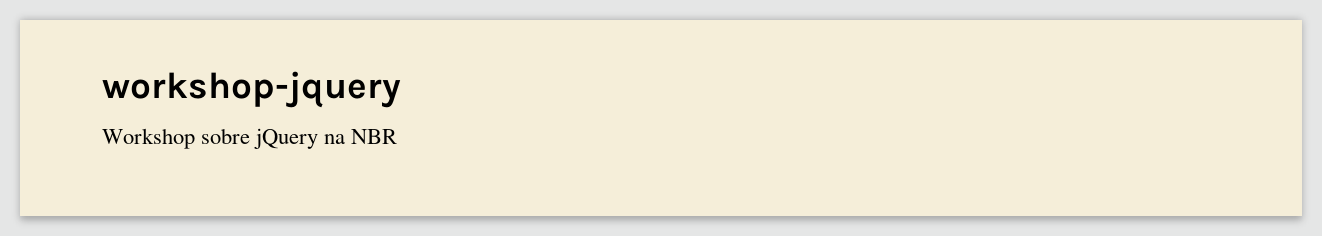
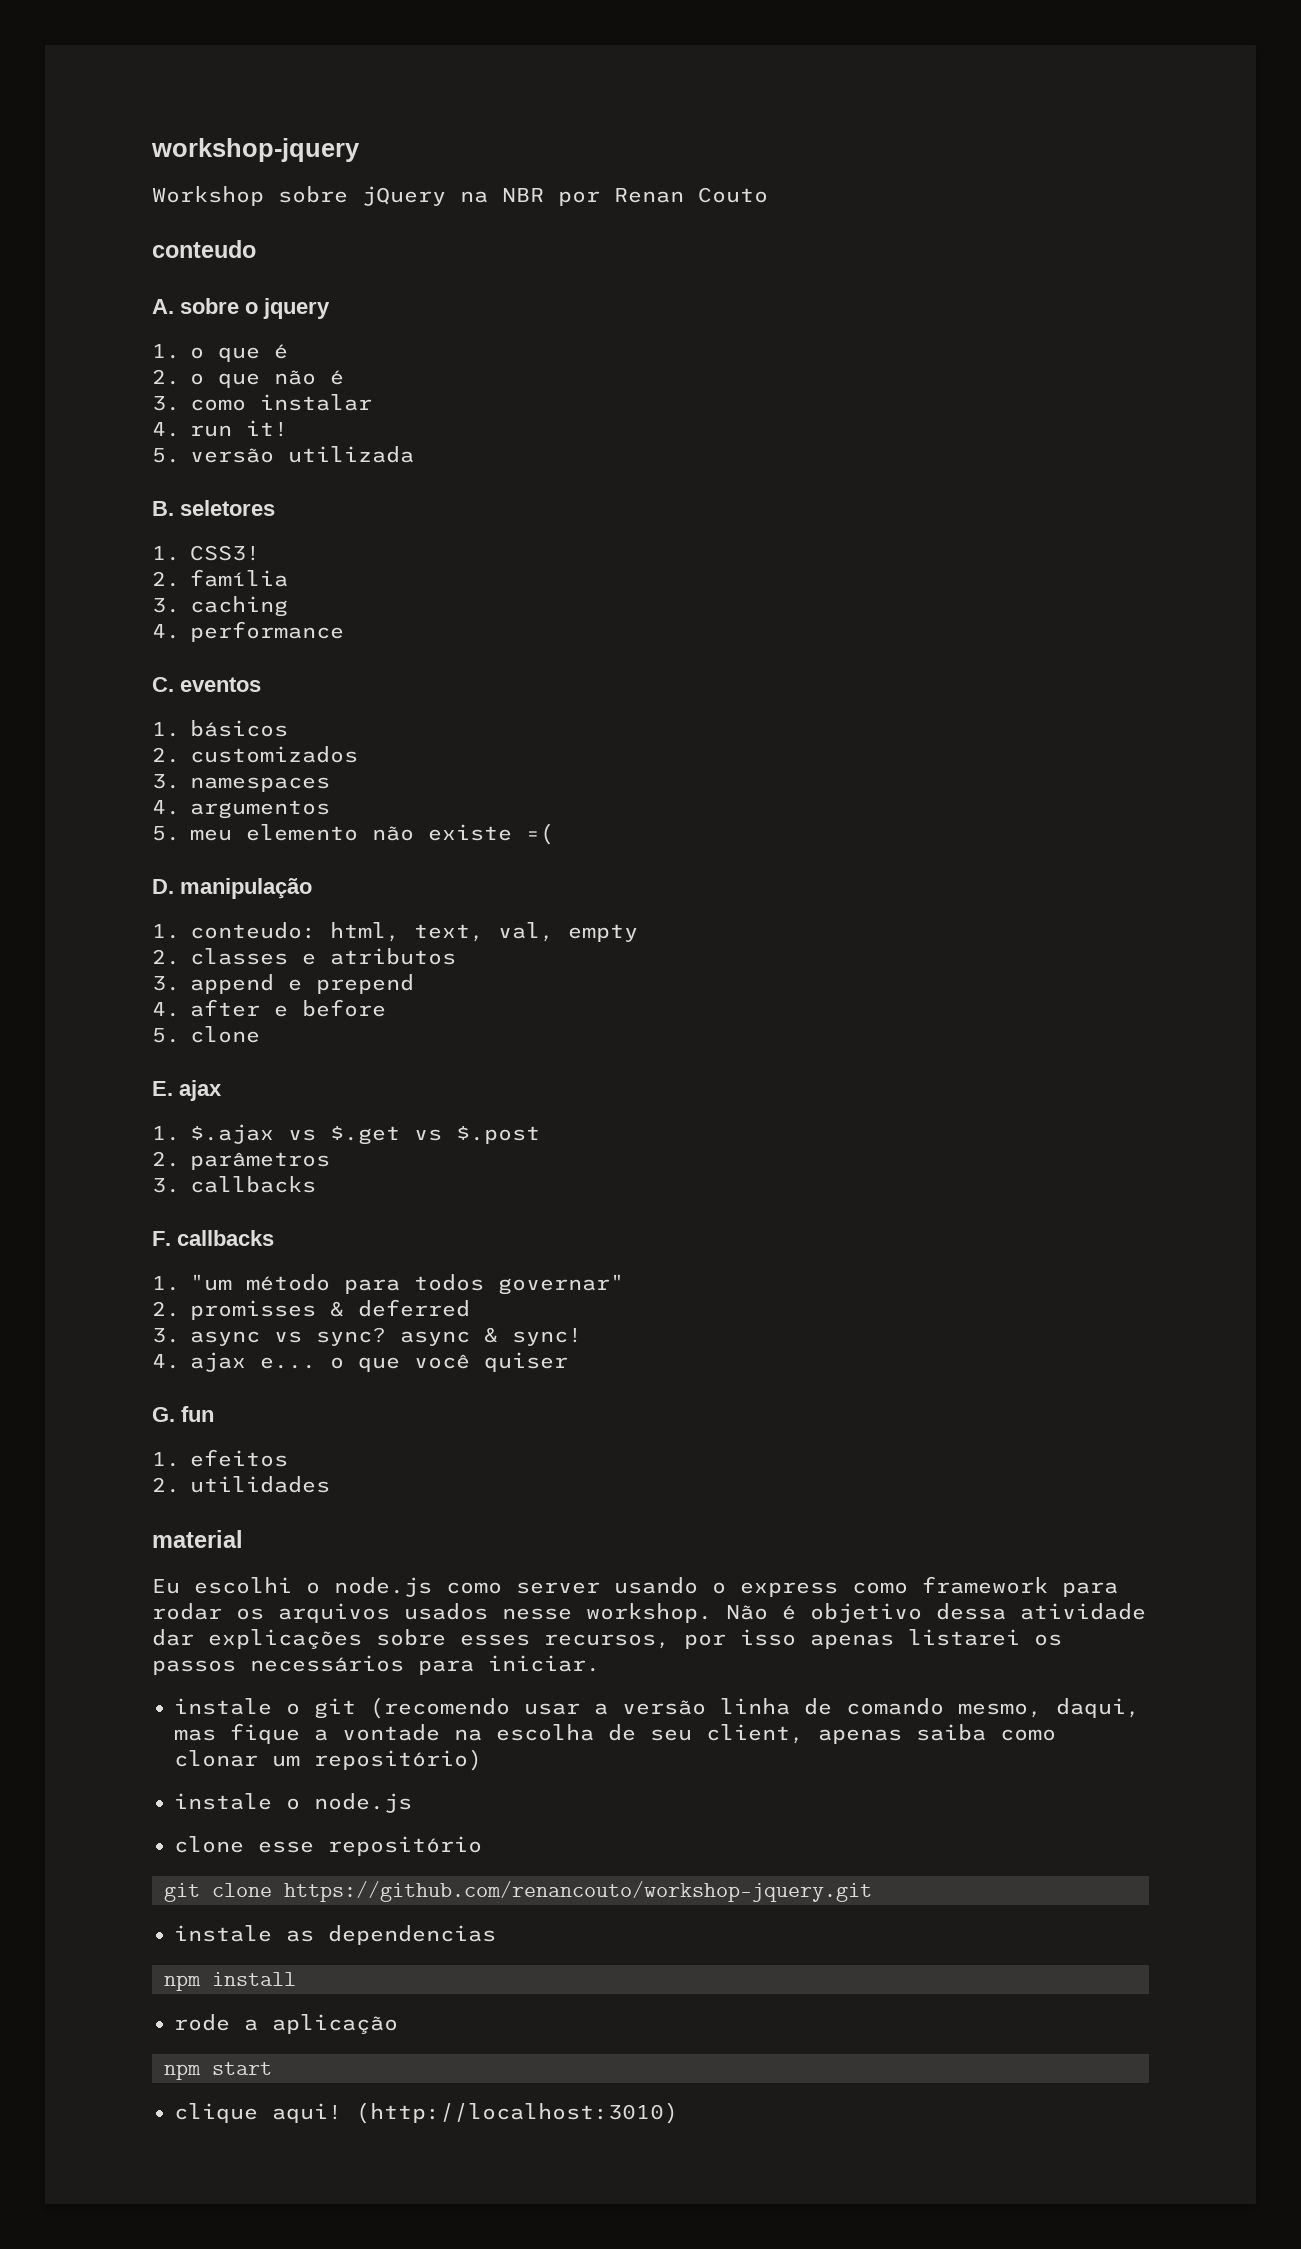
- Workshop sobre jQuery na NBR
+ Workshop sobre jQuery na NBR por Renan Couto
+ conteudo
+ A. sobre o jquery
+ 1. o que é
+ 2. o que não é
+ 3. como instalar
+ 4. run it!
+ 5. versão utilizada
+ B. seletores
+ 1. CSS3!
+ 2. família
+ 3. caching
+ 4. performance
+ C. eventos
+ 1. básicos
+ 2. customizados
+ 3. namespaces
+ 4. argumentos
+ 5. meu elemento não existe =(
+ D. manipulação
+ 1. conteudo: html, text, val, empty
+ 2. classes e atributos
+ 3. append e prepend
+ 4. after e before
+ 5. clone
+ E. ajax
+ 1. $.ajax vs $.get vs $.post
+ 2. parâmetros
+ 3. callbacks
+ F. callbacks
+ 1. "um método para todos governar"
+ 2. promisses & deferred
+ 3. async vs sync? async & sync!
+ 4. ajax e... o que você quiser
+ G. fun
+ 1. efeitos
+ 2. utilidades
+ material
+ Eu escolhi o node.js como server usando o express como framework para rodar os arquivos usados nesse workshop. Não é objetivo dessa atividade dar explicações sobre esses recursos, por isso apenas listarei os passos necessários para iniciar.
+ instale o git (recomendo usar a versão linha de comando mesmo, daqui, mas fique a vontade na escolha de seu client, apenas saiba como clonar um repositório)
+ instale o node.js
+ clone esse repositório
+ git clone https://github.com/renancouto/workshop-jquery.git
+ instale as dependencias
+ npm install
+ rode a aplicação
+ npm start
+ clique aqui! (http://localhost:3010)

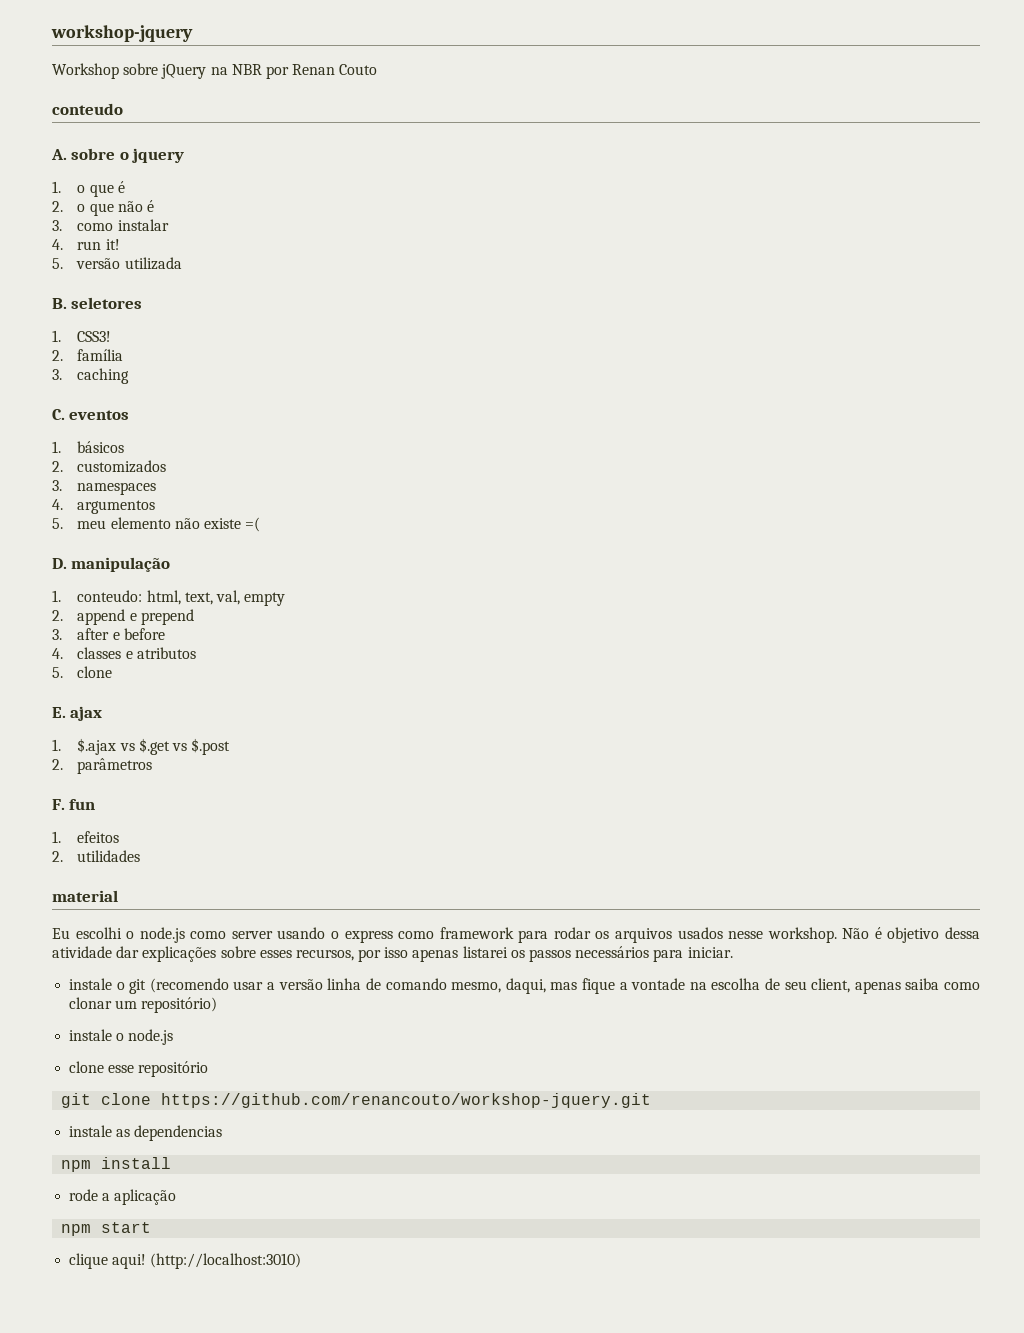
- 4. performance
- 2. classes e atributos
- 3. append e prepend
+ 2. append e prepend
- 4. after e before
+ 3. after e before
+ 4. classes e atributos
- 3. callbacks
- F. callbacks
- 1. "um método para todos governar"
- 2. promisses & deferred
- 3. async vs sync? async & sync!
- 4. ajax e... o que você quiser
- G. fun
+ F. fun

